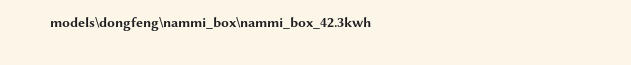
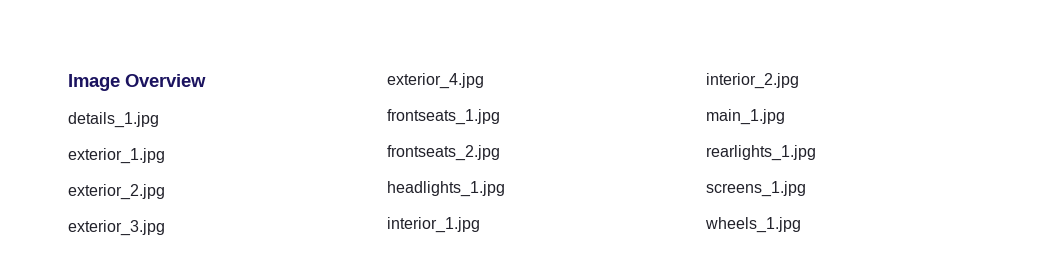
- models\dongfeng\nammi_box\nammi_box_42.3kwh
+ Image Overview
+ details_1.jpg
+ exterior_1.jpg
+ exterior_2.jpg
+ exterior_3.jpg
+ exterior_4.jpg
+ frontseats_1.jpg
+ frontseats_2.jpg
+ headlights_1.jpg
+ interior_1.jpg
+ interior_2.jpg
+ main_1.jpg
+ rearlights_1.jpg
+ screens_1.jpg
+ wheels_1.jpg

